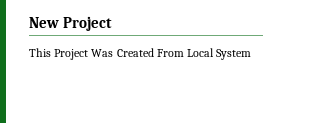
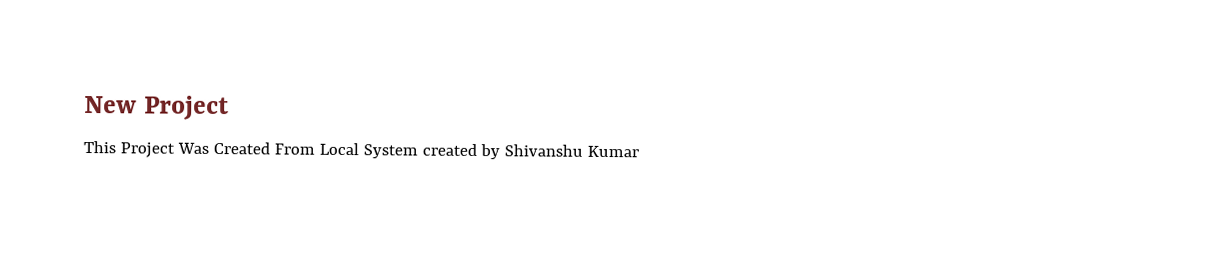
- This Project Was Created From Local System
+ This Project Was Created From Local System created by Shivanshu Kumar

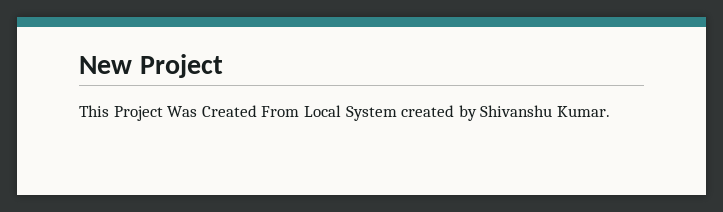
- This Project Was Created From Local System created by Shivanshu Kumar
+ This Project Was Created From Local System created by Shivanshu Kumar.

